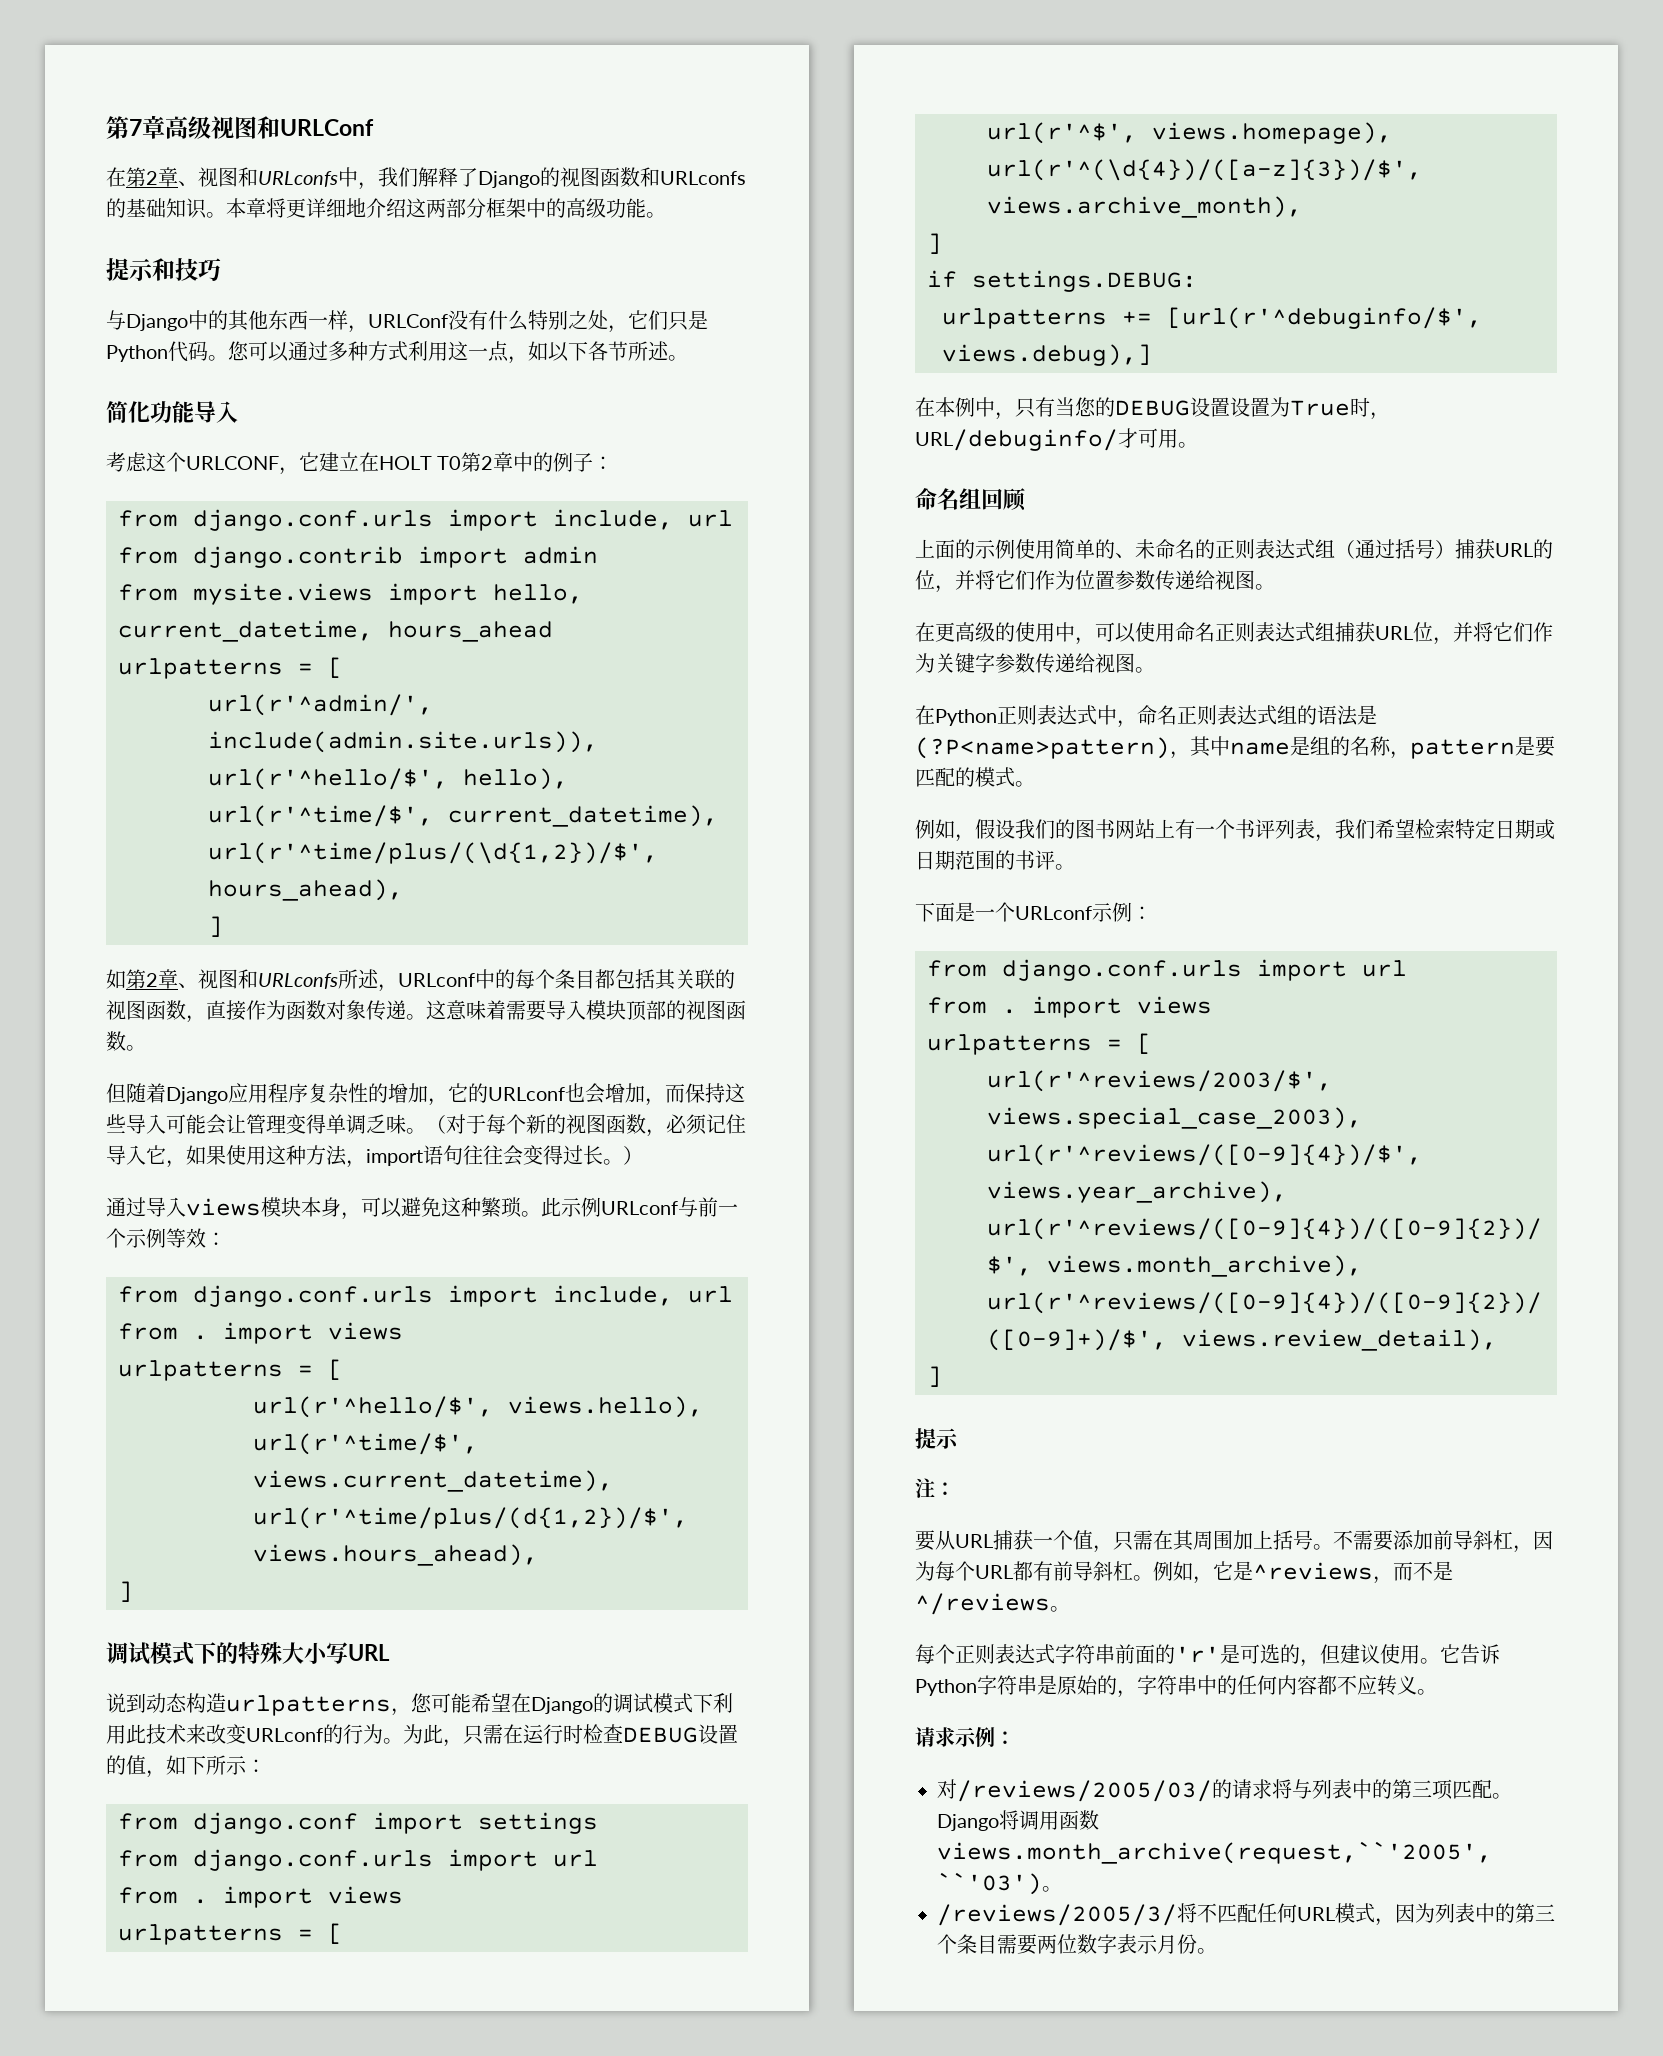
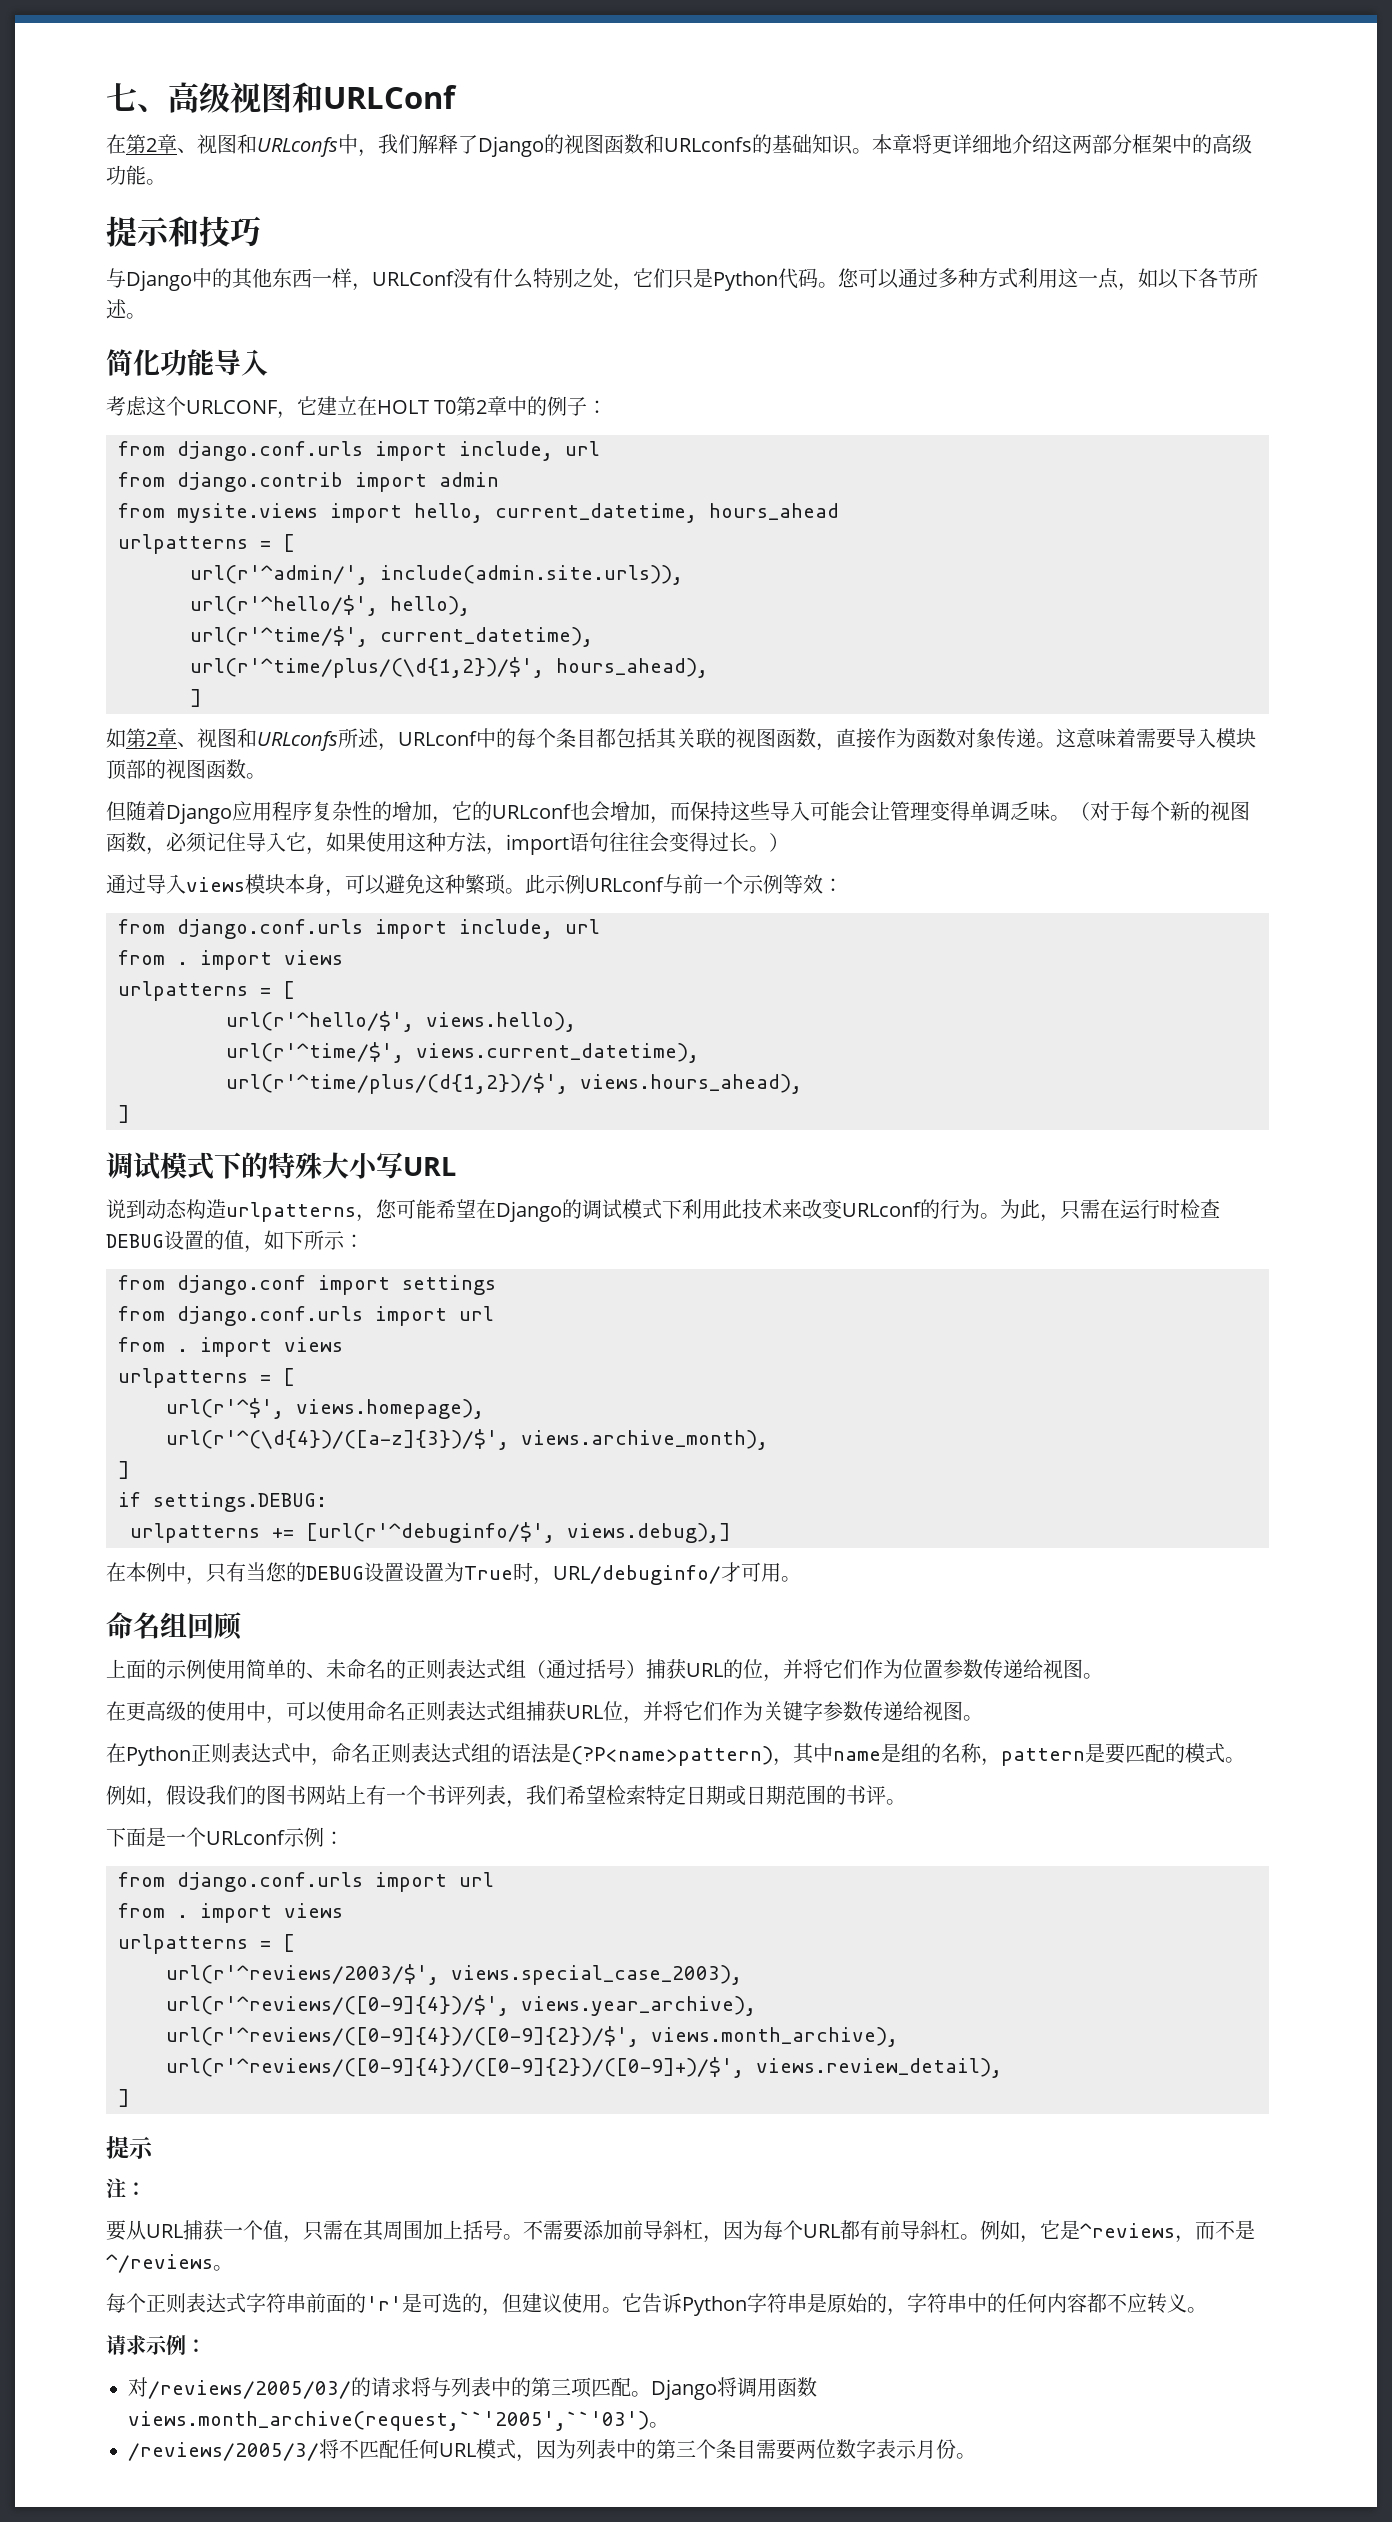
- 第7章高级视图和URLConf
+ 七、高级视图和URLConf

